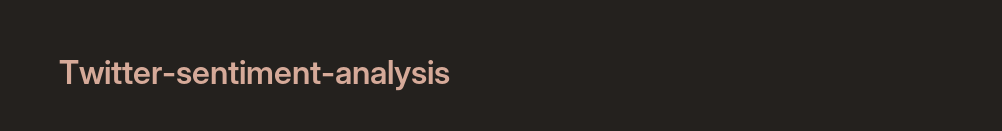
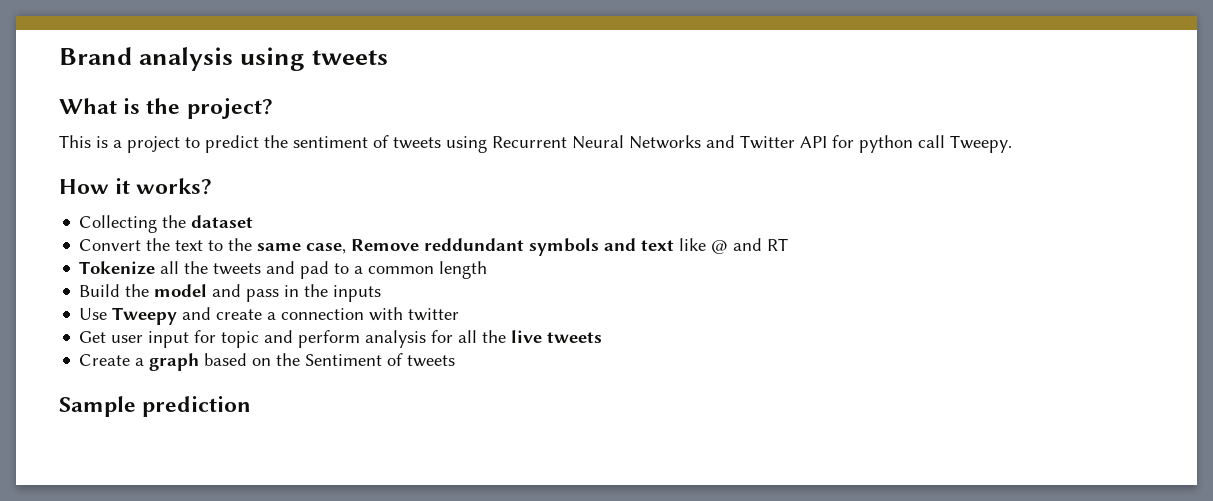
- Twitter-sentiment-analysis
+ Brand analysis using tweets
+ What is the project?
+ This is a project to predict the sentiment of tweets using Recurrent Neural Networks and Twitter API for python call Tweepy.
+ How it works?
+ Collecting the dataset
+ Convert the text to the same case, Remove reddundant symbols and text like @ and RT
+ Tokenize all the tweets and pad to a common length
+ Build the model and pass in the inputs
+ Use Tweepy and create a connection with twitter
+ Get user input for topic and perform analysis for all the live tweets
+ Create a graph based on the Sentiment of tweets
+ Sample prediction

